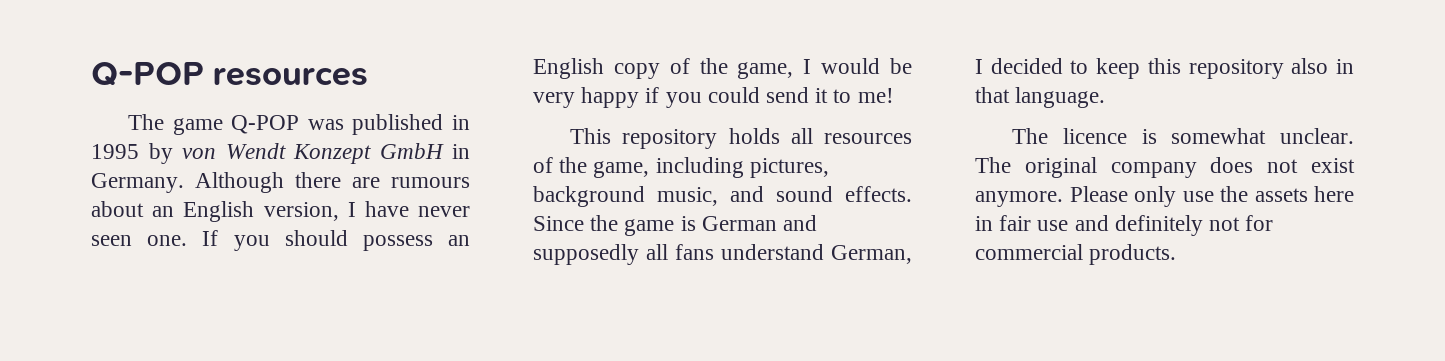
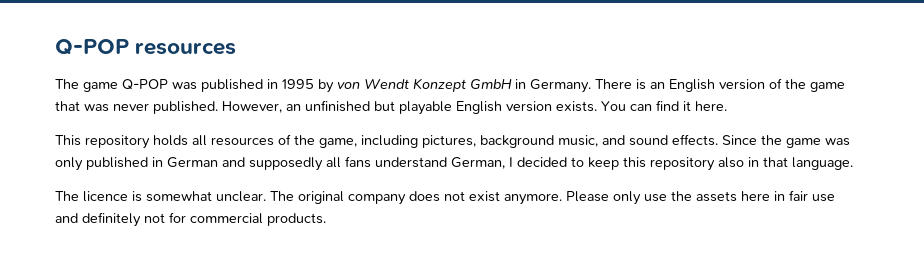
- Although there are rumours about an English version, I have never seen one. If you should possess an English copy of the game, I would be very happy if you could send it to me!
+ There is an English version of the game that was never published. However, an unfinished but playable English version exists. You can find it here.
- Since the game is German and supposedly all fans understand German, I decided to keep this repository also in that language.
+ Since the game was only published in German and supposedly all fans understand German, I decided to keep this repository also in that language.

